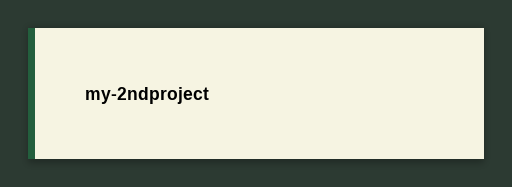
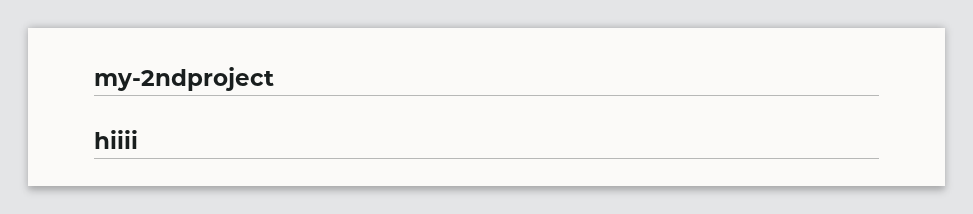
+ hiiii

